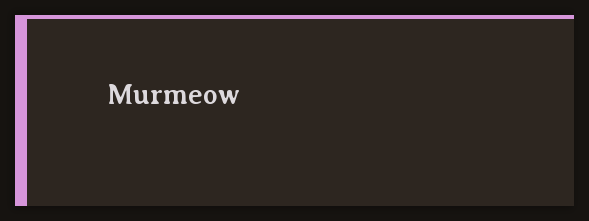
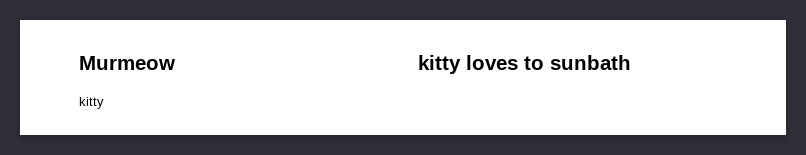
  Murmeow
+ kitty
+ kitty loves to sunbath

